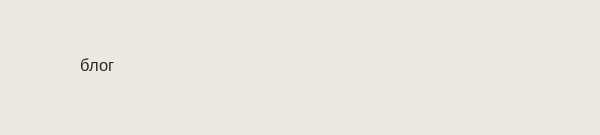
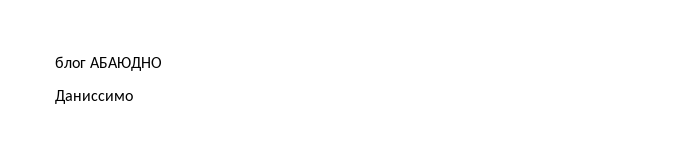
- блог
+ блог АБАЮДНО
+ Даниссимо

